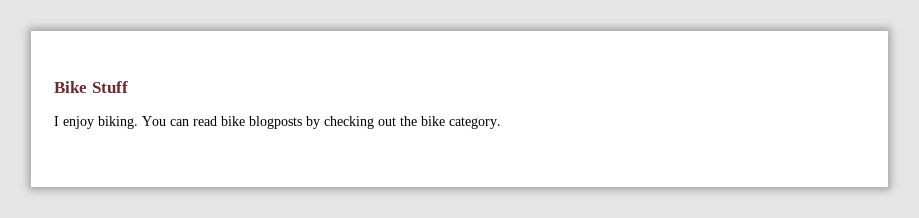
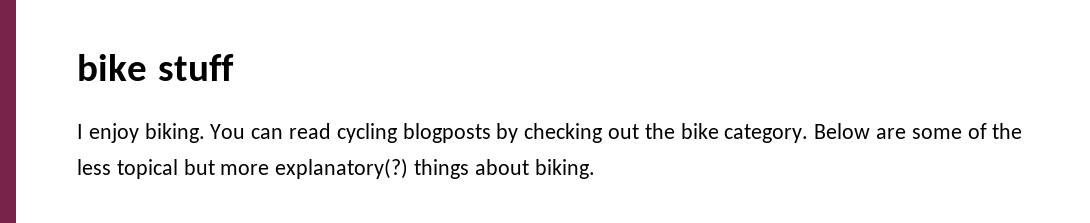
- Bike Stuff
+ bike stuff
- You can read bike blogposts by checking out the bike category.
+ You can read cycling blogposts by checking out the bike category.
+ Below are some of the less topical but more explanatory(?) things about biking.

